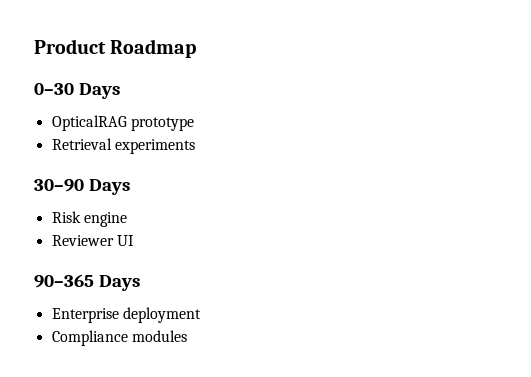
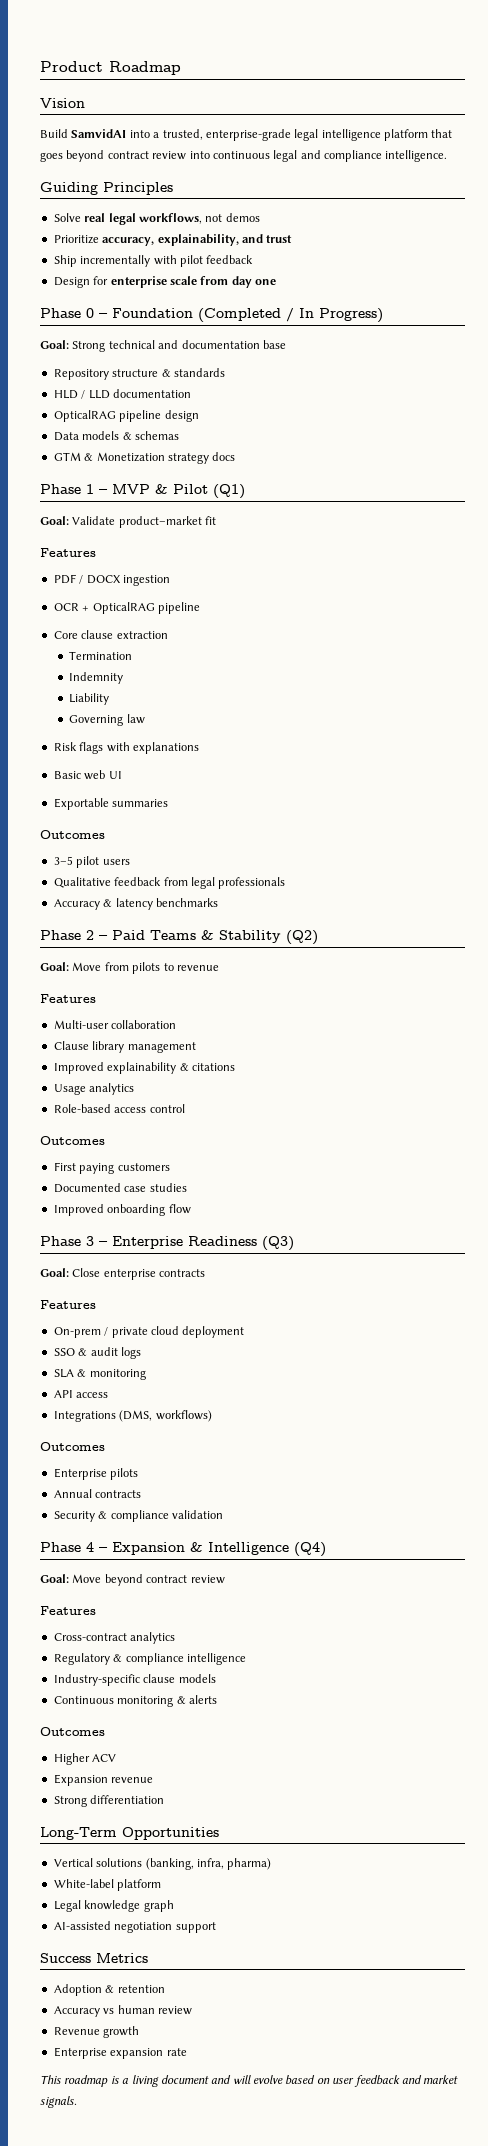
- 0–30 Days
- OpticalRAG prototype
- Retrieval experiments
- 30–90 Days
- Risk engine
- Reviewer UI
- 90–365 Days
- Enterprise deployment
- Compliance modules
+ Vision
+ Build SamvidAI into a trusted, enterprise-grade legal intelligence platform that goes beyond contract review into continuous legal and compliance intelligence.
+ Guiding Principles
+ Solve real legal workflows, not demos
+ Prioritize accuracy, explainability, and trust
+ Ship incrementally with pilot feedback
+ Design for enterprise scale from day one
+ Phase 0 – Foundation (Completed / In Progress)
+ Goal: Strong technical and documentation base
+ Repository structure & standards
+ HLD / LLD documentation
+ OpticalRAG pipeline design
+ Data models & schemas
+ GTM & Monetization strategy docs
+ Phase 1 – MVP & Pilot (Q1)
+ Goal: Validate product–market fit
+ Features
+ PDF / DOCX ingestion
+ OCR + OpticalRAG pipeline
+ Core clause extraction
+ Termination
+ Indemnity
+ Liability
+ Governing law
+ Risk flags with explanations
+ Basic web UI
+ Exportable summaries
+ Outcomes
+ 3–5 pilot users
+ Qualitative feedback from legal professionals
+ Accuracy & latency benchmarks
+ Phase 2 – Paid Teams & Stability (Q2)
+ Goal: Move from pilots to revenue
+ Features
+ Multi-user collaboration
+ Clause library management
+ Improved explainability & citations
+ Usage analytics
+ Role-based access control
+ Outcomes
+ First paying customers
+ Documented case studies
+ Improved onboarding flow
+ Phase 3 – Enterprise Readiness (Q3)
+ Goal: Close enterprise contracts
+ Features
+ On‑prem / private cloud deployment
+ SSO & audit logs
+ SLA & monitoring
+ API access
+ Integrations (DMS, workflows)
+ Outcomes
+ Enterprise pilots
+ Annual contracts
+ Security & compliance validation
+ Phase 4 – Expansion & Intelligence (Q4)
+ Goal: Move beyond contract review
+ Features
+ Cross-contract analytics
+ Regulatory & compliance intelligence
+ Industry-specific clause models
+ Continuous monitoring & alerts
+ Outcomes
+ Higher ACV
+ Expansion revenue
+ Strong differentiation
+ Long-Term Opportunities
+ Vertical solutions (banking, infra, pharma)
+ White-label platform
+ Legal knowledge graph
+ AI-assisted negotiation support
+ Success Metrics
+ Adoption & retention
+ Accuracy vs human review
+ Revenue growth
+ Enterprise expansion rate
+ This roadmap is a living document and will evolve based on user feedback and market signals.

